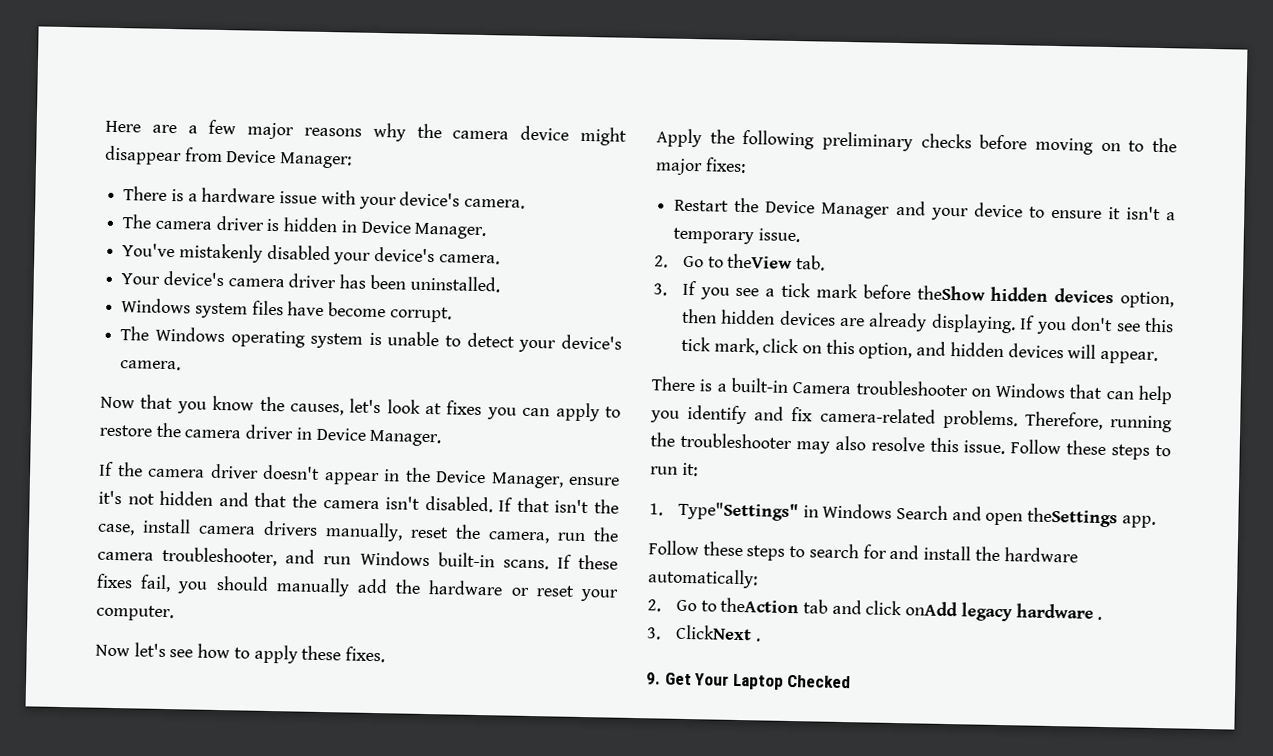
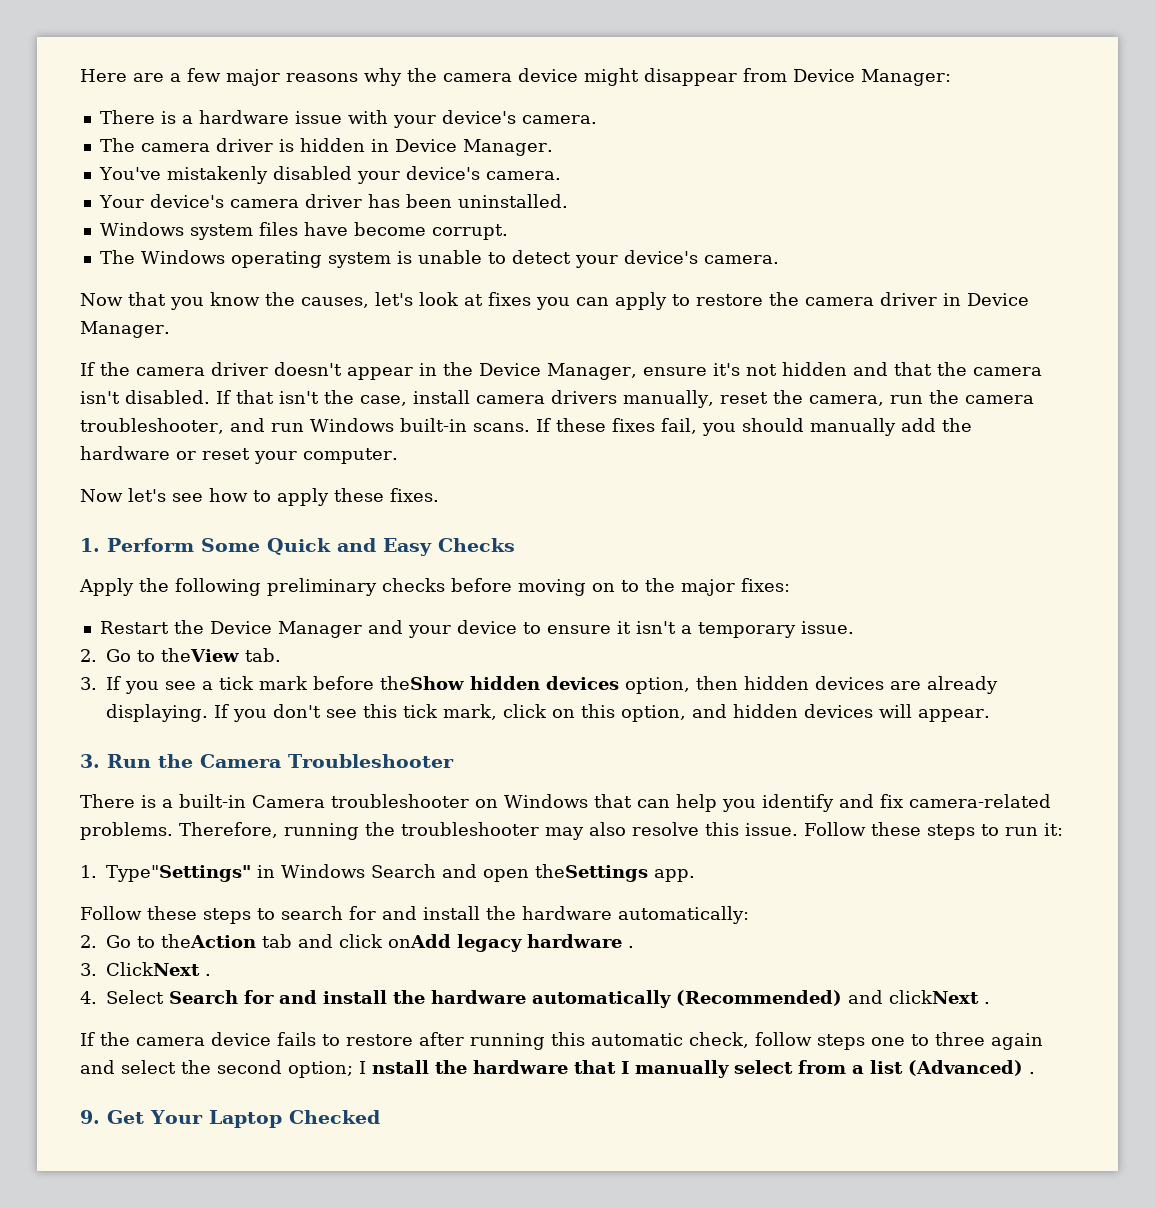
+ 1. Perform Some Quick and Easy Checks
+ 3. Run the Camera Troubleshooter
+ 4. Select Search for and install the hardware automatically (Recommended) and clickNext .
+ If the camera device fails to restore after running this automatic check, follow steps one to three again and select the second option; I nstall the hardware that I manually select from a list (Advanced) .

